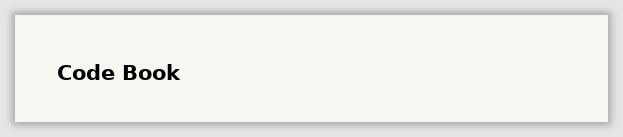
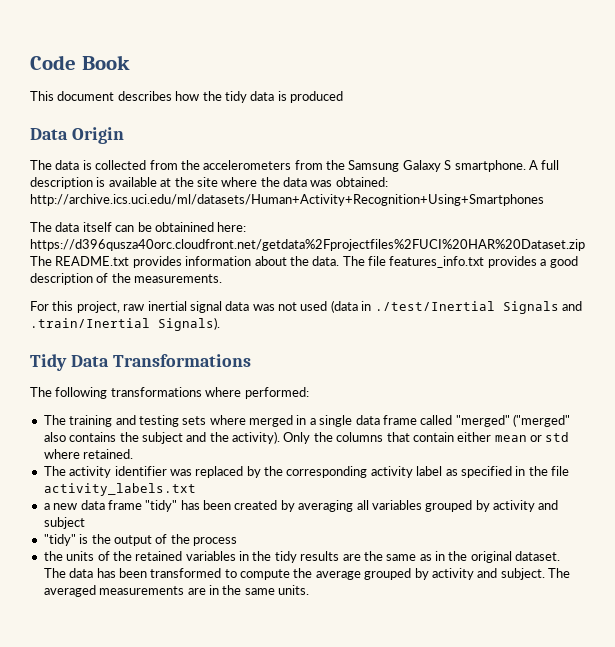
+ This document describes how the tidy data is produced
+ Data Origin
+ The data is collected from the accelerometers from the Samsung Galaxy S smartphone. A full description is available at the site where the data was obtained: http://archive.ics.uci.edu/ml/datasets/Human+Activity+Recognition+Using+Smartphones
+ The data itself can be obtainined here: https://d396qusza40orc.cloudfront.net/getdata%2Fprojectfiles%2FUCI%20HAR%20Dataset.zip The README.txt provides information about the data. The file features_info.txt provides a good description of the measurements.
+ For this project, raw inertial signal data was not used (data in ./test/Inertial Signals and .train/Inertial Signals).
+ Tidy Data Transformations
+ The following transformations where performed:
+ The training and testing sets where merged in a single data frame called "merged" ("merged" also contains the subject and the activity). Only the columns that contain either mean or std where retained.
+ The activity identifier was replaced by the corresponding activity label as specified in the file activity_labels.txt
+ a new data frame "tidy" has been created by averaging all variables grouped by activity and subject
+ "tidy" is the output of the process
+ the units of the retained variables in the tidy results are the same as in the original dataset. The data has been transformed to compute the average grouped by activity and subject. The averaged measurements are in the same units.

